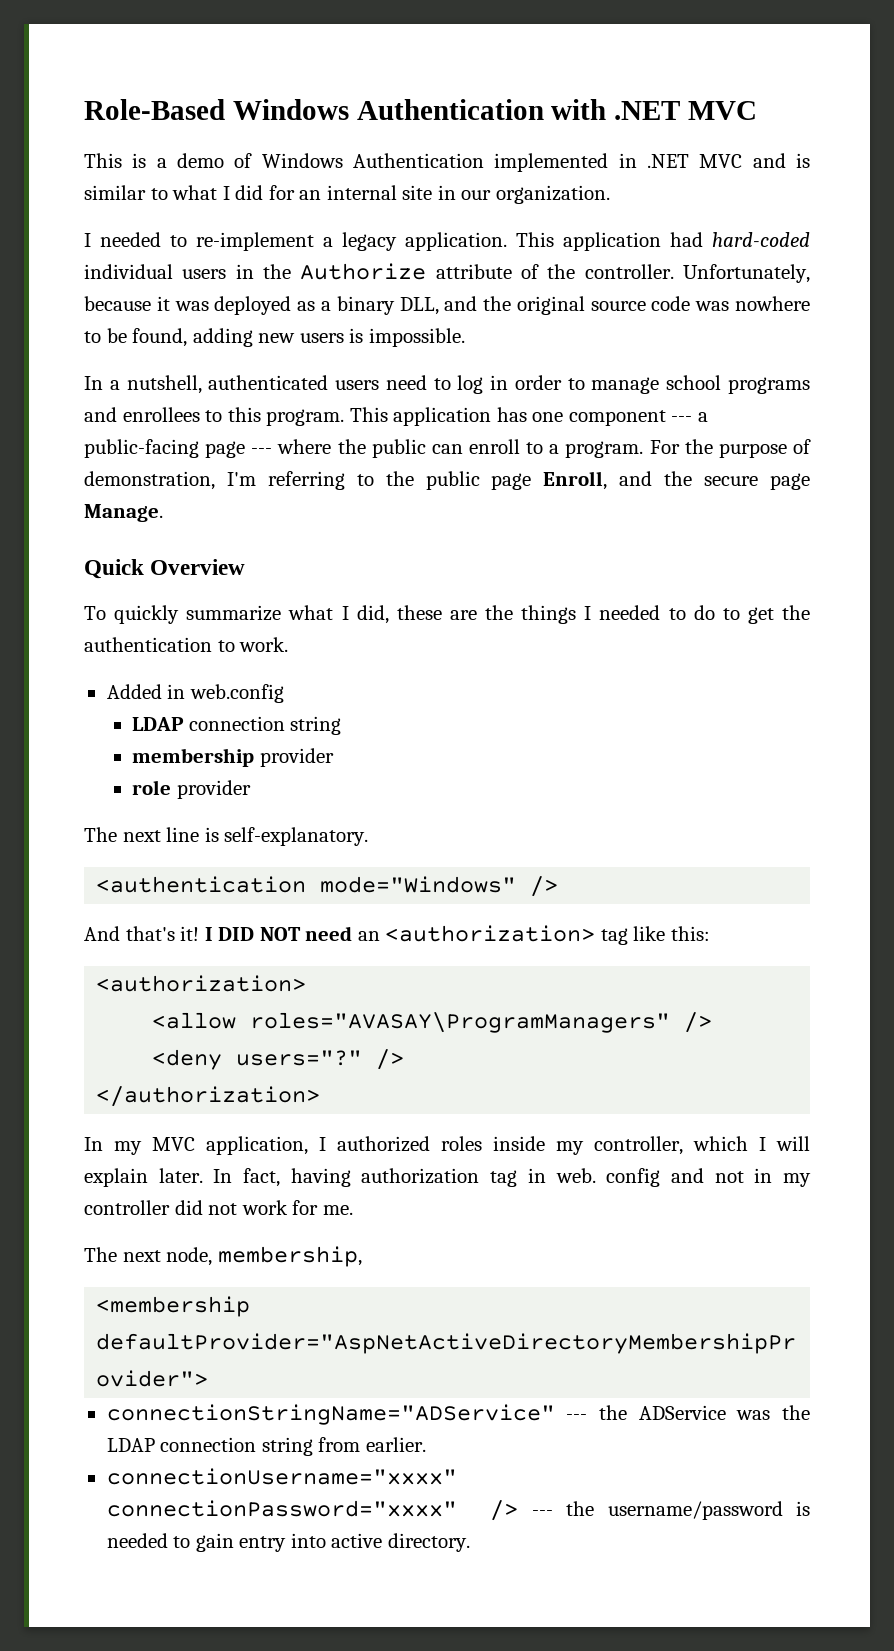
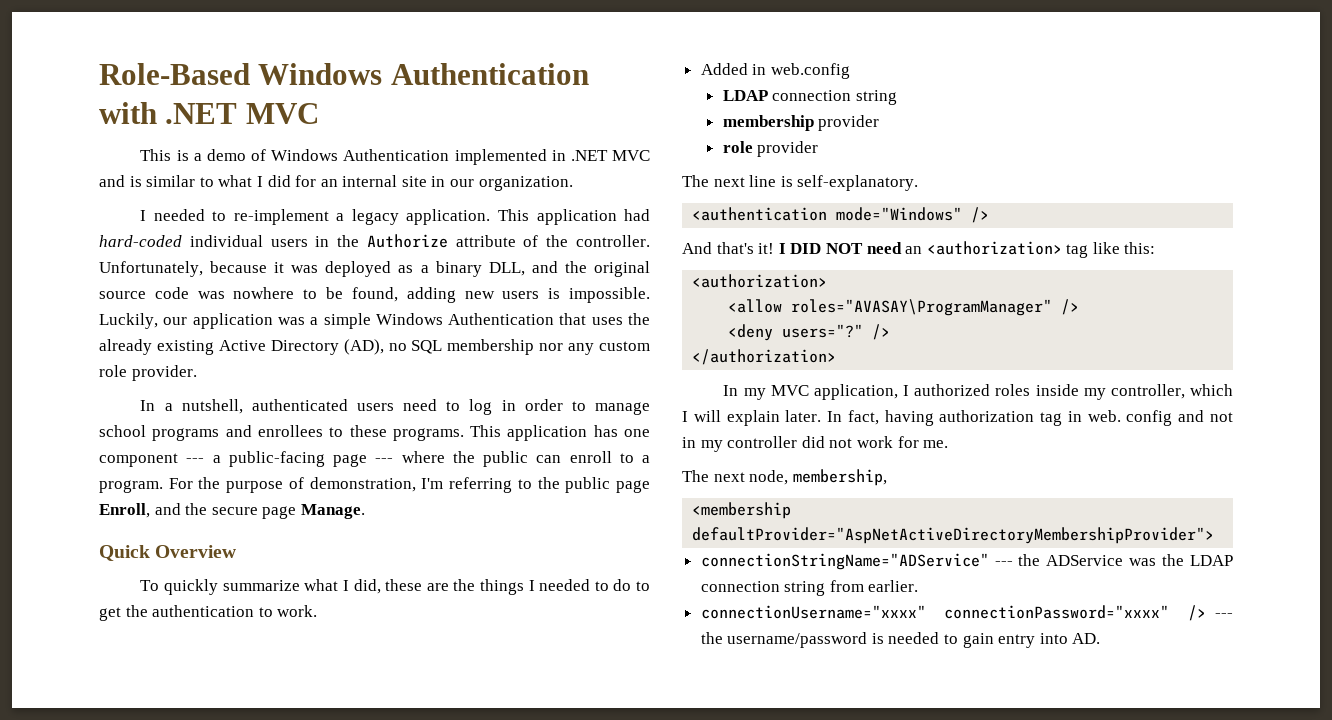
+ Luckily, our application was a simple Windows Authentication that uses the already existing Active Directory (AD), no SQL membership nor any custom role provider.
- In a nutshell, authenticated users need to log in order to manage school programs and enrollees to this program.
+ In a nutshell, authenticated users need to log in order to manage school programs and enrollees to these programs.
- <allow roles="AVASAY\ProgramManagers" />
+ <allow roles="AVASAY\ProgramManager" />
- connectionUsername="xxxx" connectionPassword="xxxx" /> --- the username/password is needed to gain entry into active directory.
+ connectionUsername="xxxx" connectionPassword="xxxx" /> --- the username/password is needed to gain entry into AD.

